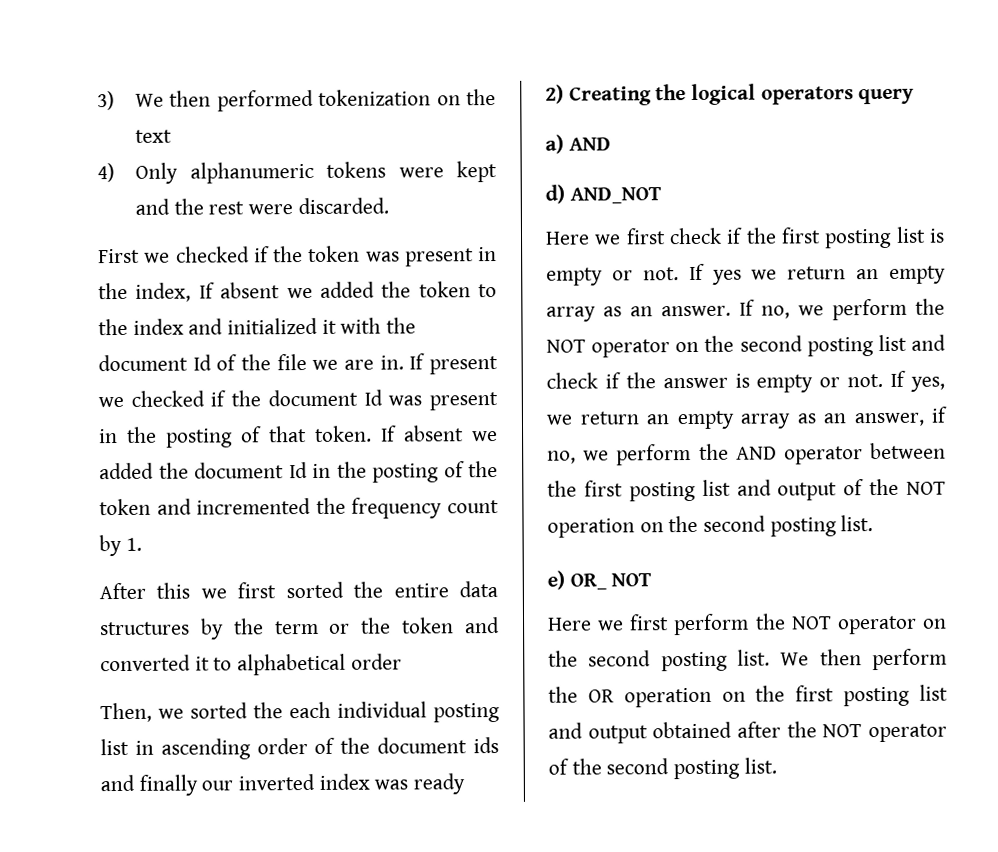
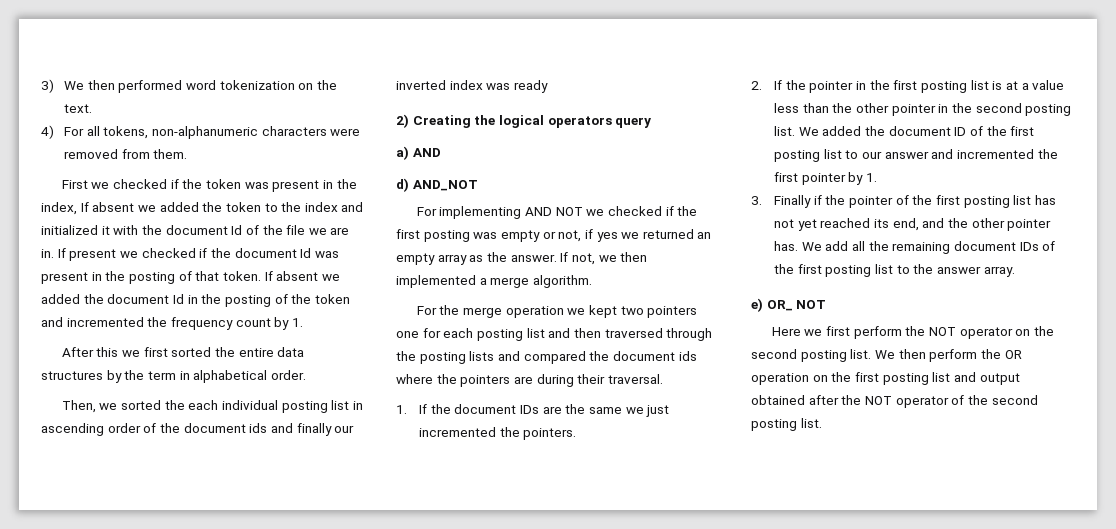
- 3) We then performed tokenization on the text
+ 3) We then performed word tokenization on the text.
- 4) Only alphanumeric tokens were kept and the rest were discarded.
+ 4) For all tokens, non-alphanumeric characters were removed from them.
- After this we first sorted the entire data structures by the term or the token and converted it to alphabetical order
+ After this we first sorted the entire data structures by the term in alphabetical order.
- Here we first check if the first posting list is empty or not. If yes we return an empty array as an answer. If no, we perform the NOT operator on the second posting list and check if the answer is empty or not. If yes, we return an empty array as an answer, if no, we perform the AND operator between the first posting list and output of the NOT operation on the second posting list.
+ For implementing AND NOT we checked if the first posting was empty or not, if yes we returned an empty array as the answer. If not, we then implemented a merge algorithm.
+ For the merge operation we kept two pointers one for each posting list and then traversed through the posting lists and compared the document ids where the pointers are during their traversal.
+ 1. If the document IDs are the same we just incremented the pointers.
+ 2. If the pointer in the first posting list is at a value less than the other pointer in the second posting list. We added the document ID of the first posting list to our answer and incremented the first pointer by 1.
+ 3. Finally if the pointer of the first posting list has not yet reached its end, and the other pointer has. We add all the remaining document IDs of the first posting list to the answer array.

